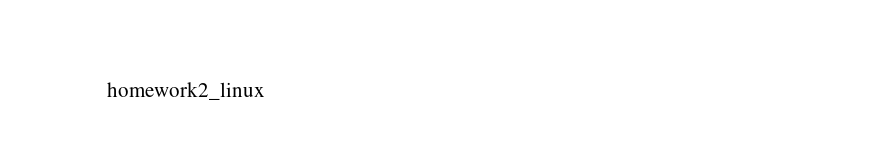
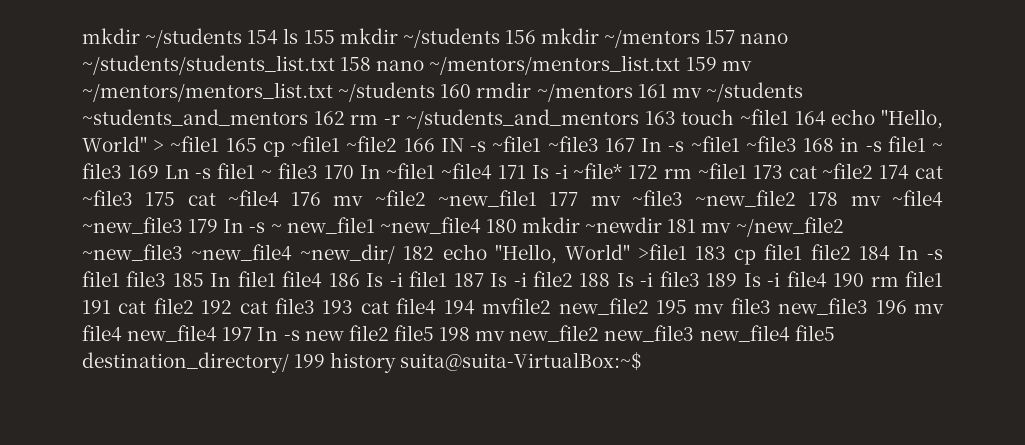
- homework2_linux
+ mkdir ~/students 154 ls 155 mkdir ~/students 156 mkdir ~/mentors 157 nano ~/students/students_list.txt 158 nano ~/mentors/mentors_list.txt 159 mv ~/mentors/mentors_list.txt ~/students 160 rmdir ~/mentors 161 mv ~/students ~students_and_mentors 162 rm -r ~/students_and_mentors 163 touch ~file1 164 echo "Hello, World" > ~file1 165 cp ~file1 ~file2 166 IN -s ~file1 ~file3 167 In -s ~file1 ~file3 168 in -s file1 ~ file3 169 Ln -s file1 ~ file3 170 In ~file1 ~file4 171 Is -i ~file* 172 rm ~file1 173 cat ~file2 174 cat ~file3 175 cat ~file4 176 mv ~file2 ~new_file1 177 mv ~file3 ~new_file2 178 mv ~file4 ~new_file3 179 In -s ~ new_file1 ~new_file4 180 mkdir ~newdir 181 mv ~/new_file2 ~new_file3 ~new_file4 ~new_dir/ 182 echo "Hello, World" >file1 183 cp file1 file2 184 In -s file1 file3 185 In file1 file4 186 Is -i file1 187 Is -i file2 188 Is -i file3 189 Is -i file4 190 rm file1 191 cat file2 192 cat file3 193 cat file4 194 mvfile2 new_file2 195 mv file3 new_file3 196 mv file4 new_file4 197 In -s new file2 file5 198 mv new_file2 new_file3 new_file4 file5 destination_directory/ 199 history suita@suita-VirtualBox:~$

